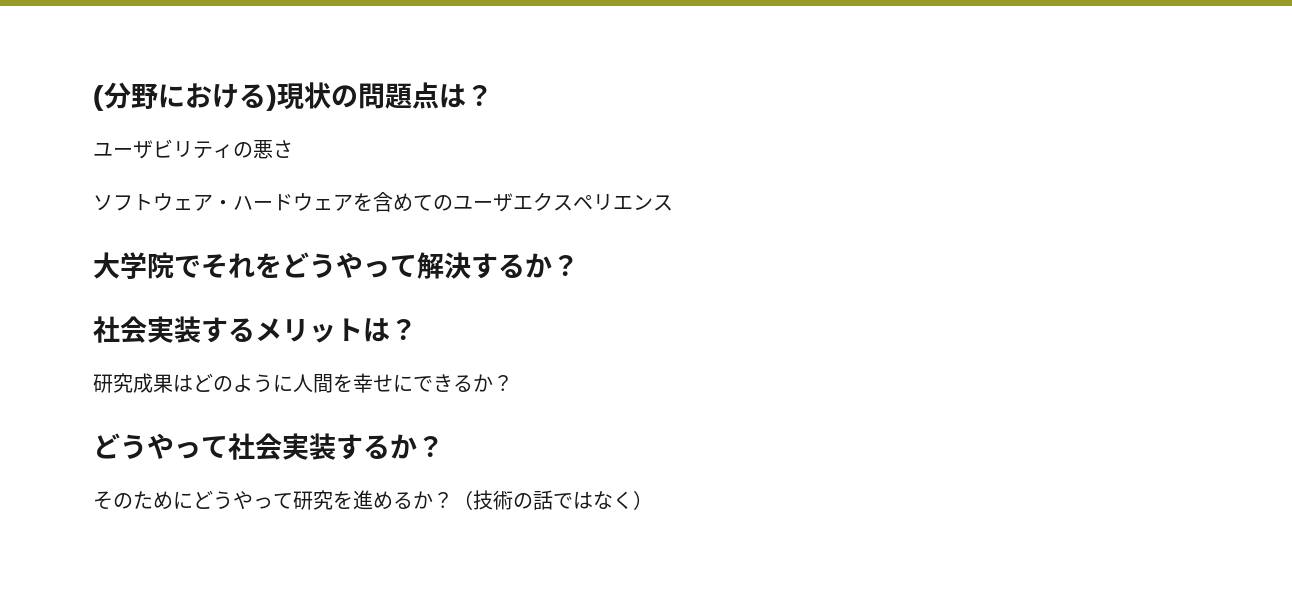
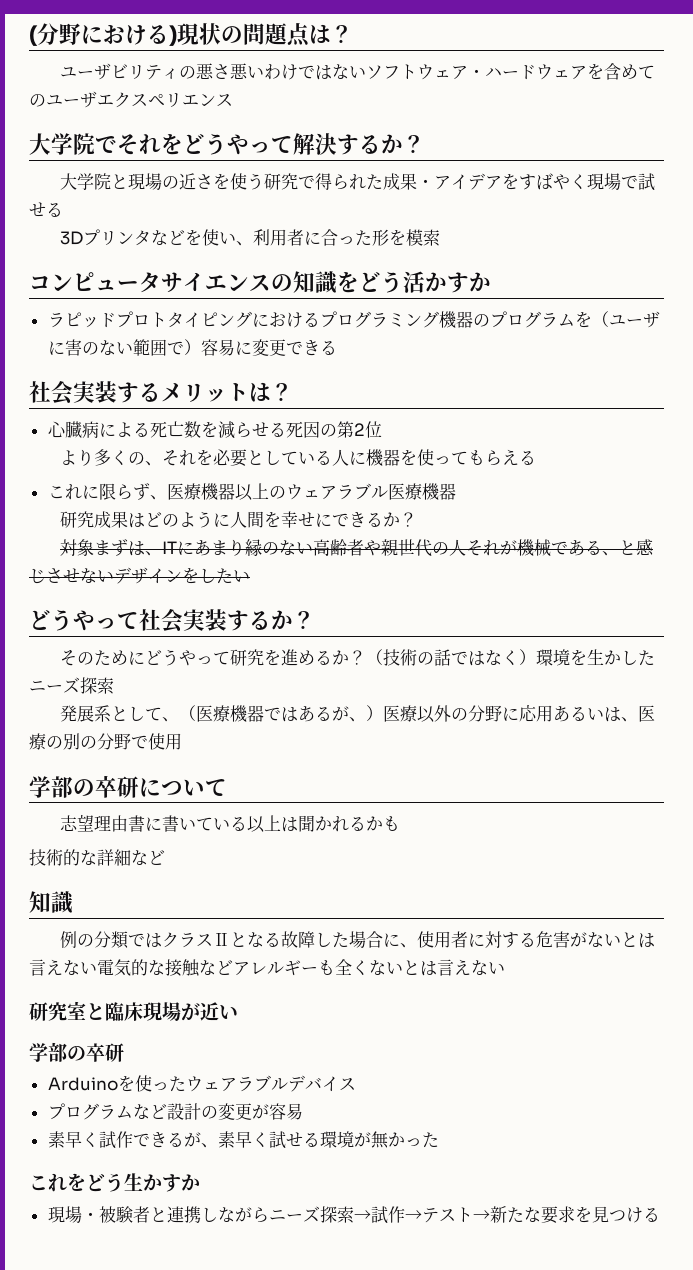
- ユーザビリティの悪さ
- ソフトウェア・ハードウェアを含めてのユーザエクスペリエンス
+ ユーザビリティの悪さ悪いわけではないソフトウェア・ハードウェアを含めてのユーザエクスペリエンス
+ 大学院と現場の近さを使う研究で得られた成果・アイデアをすばやく現場で試せる
+ 3Dプリンタなどを使い、利用者に合った形を模索
+ コンピュータサイエンスの知識をどう活かすか
+ ラピッドプロトタイピングにおけるプログラミング機器のプログラムを（ユーザに害のない範囲で）容易に変更できる
+ 心臓病による死亡数を減らせる死因の第2位
+ より多くの、それを必要としている人に機器を使ってもらえる
+ これに限らず、医療機器以上のウェアラブル医療機器
+ 対象まずは、ITにあまり縁のない高齢者や親世代の人それが機械である、と感じさせないデザインをしたい
- （技術の話ではなく）
+ （技術の話ではなく）環境を生かしたニーズ探索
+ 発展系として、（医療機器ではあるが、）医療以外の分野に応用あるいは、医療の別の分野で使用
+ 学部の卒研について
+ 志望理由書に書いている以上は聞かれるかも
+ 技術的な詳細など
+ 知識
+ 例の分類ではクラスⅡとなる故障した場合に、使用者に対する危害がないとは言えない電気的な接触などアレルギーも全くないとは言えない
+ 研究室と臨床現場が近い
+ 学部の卒研
+ Arduinoを使ったウェアラブルデバイス
+ プログラムなど設計の変更が容易
+ 素早く試作できるが、素早く試せる環境が無かった
+ これをどう生かすか
+ 現場・被験者と連携しながらニーズ探索→試作→テスト→新たな要求を見つける

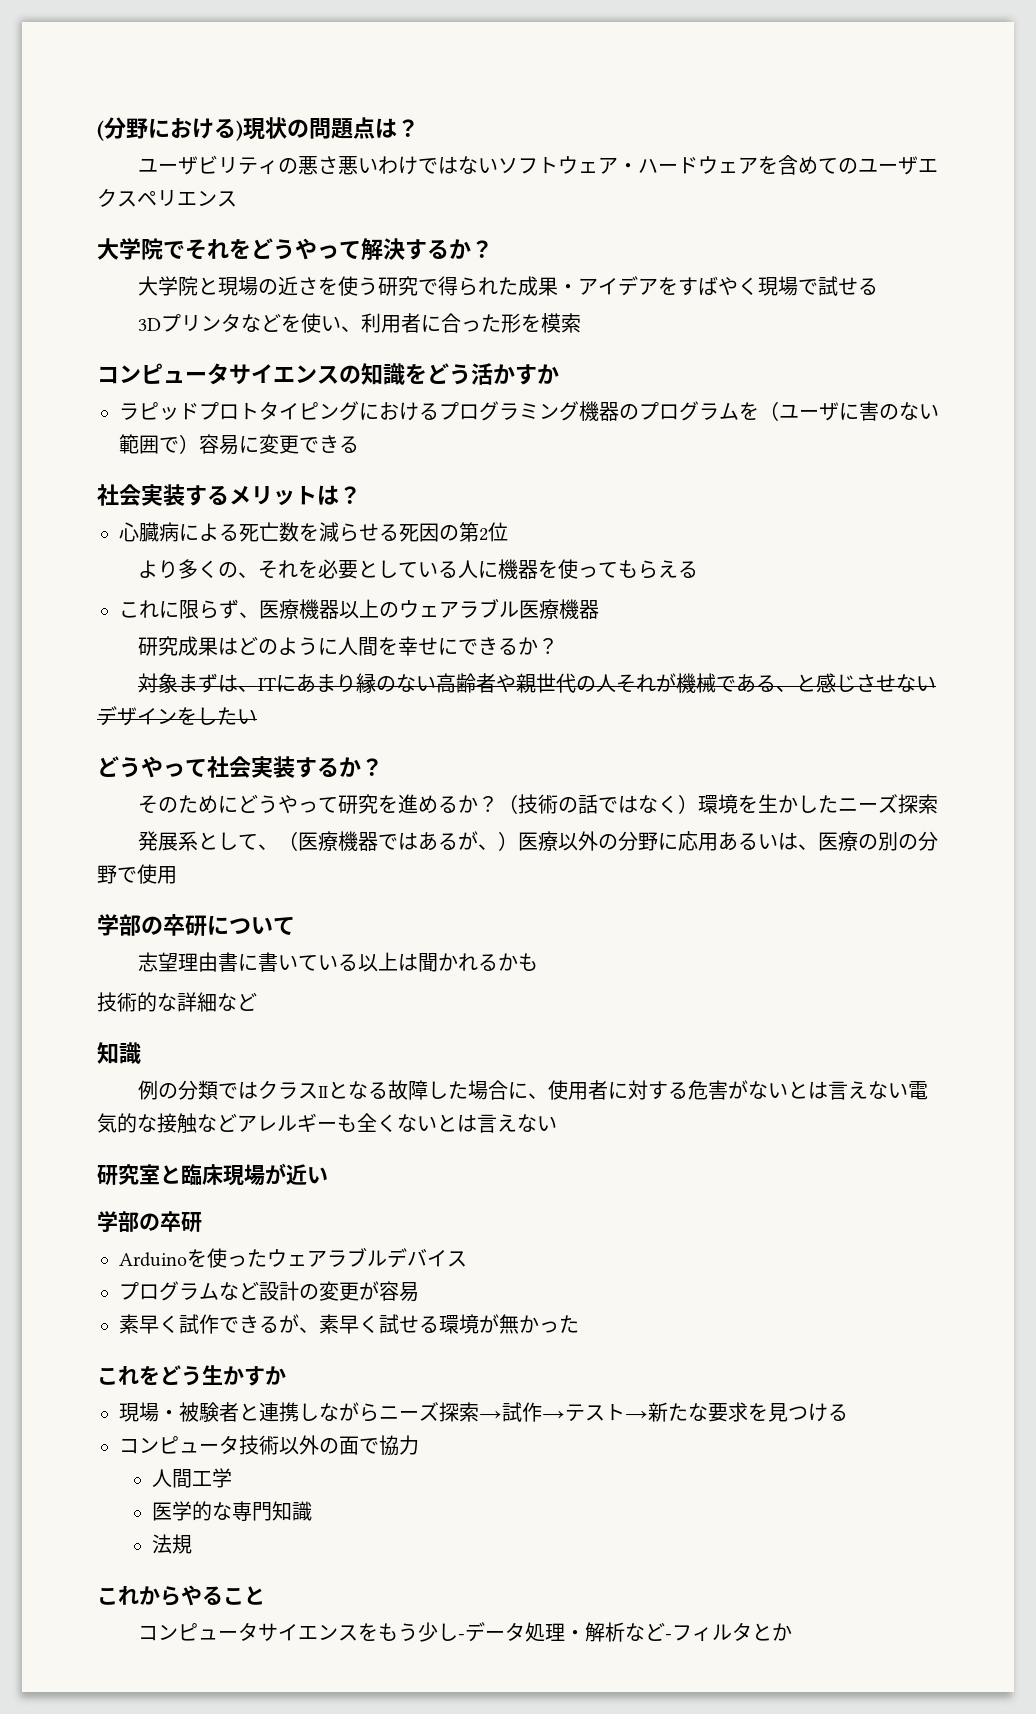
+ コンピュータ技術以外の面で協力
+ 人間工学
+ 医学的な専門知識
+ 法規
+ これからやること
+ コンピュータサイエンスをもう少し-データ処理・解析など-フィルタとか

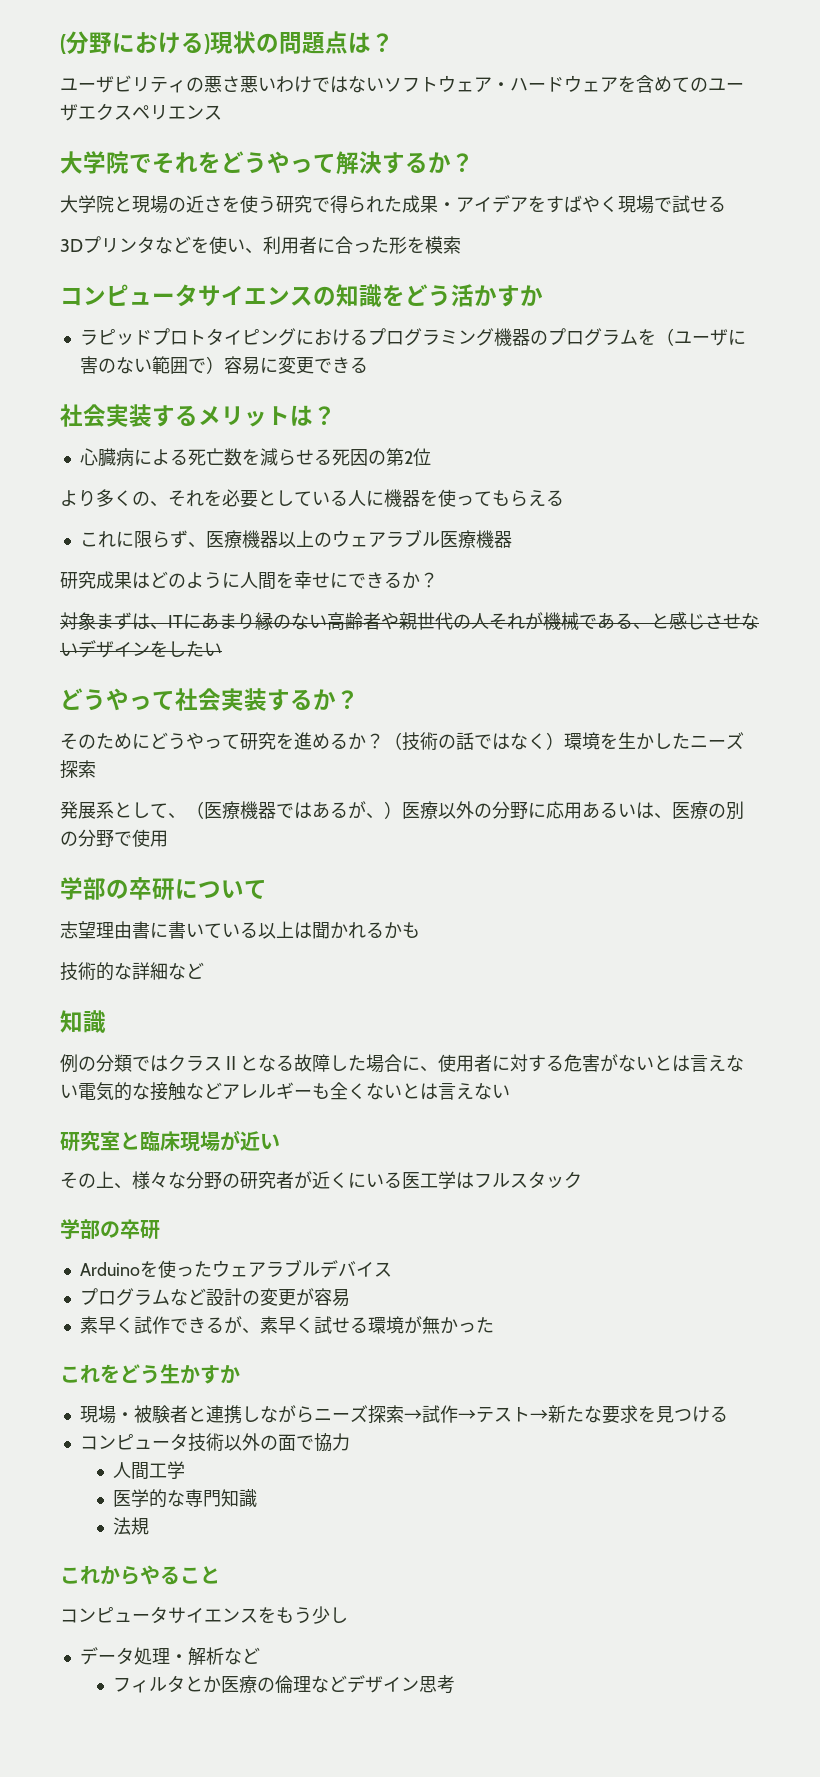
+ その上、様々な分野の研究者が近くにいる医工学はフルスタック
- コンピュータサイエンスをもう少し-データ処理・解析など-フィルタとか
+ コンピュータサイエンスをもう少し
+ データ処理・解析など
+ フィルタとか医療の倫理などデザイン思考

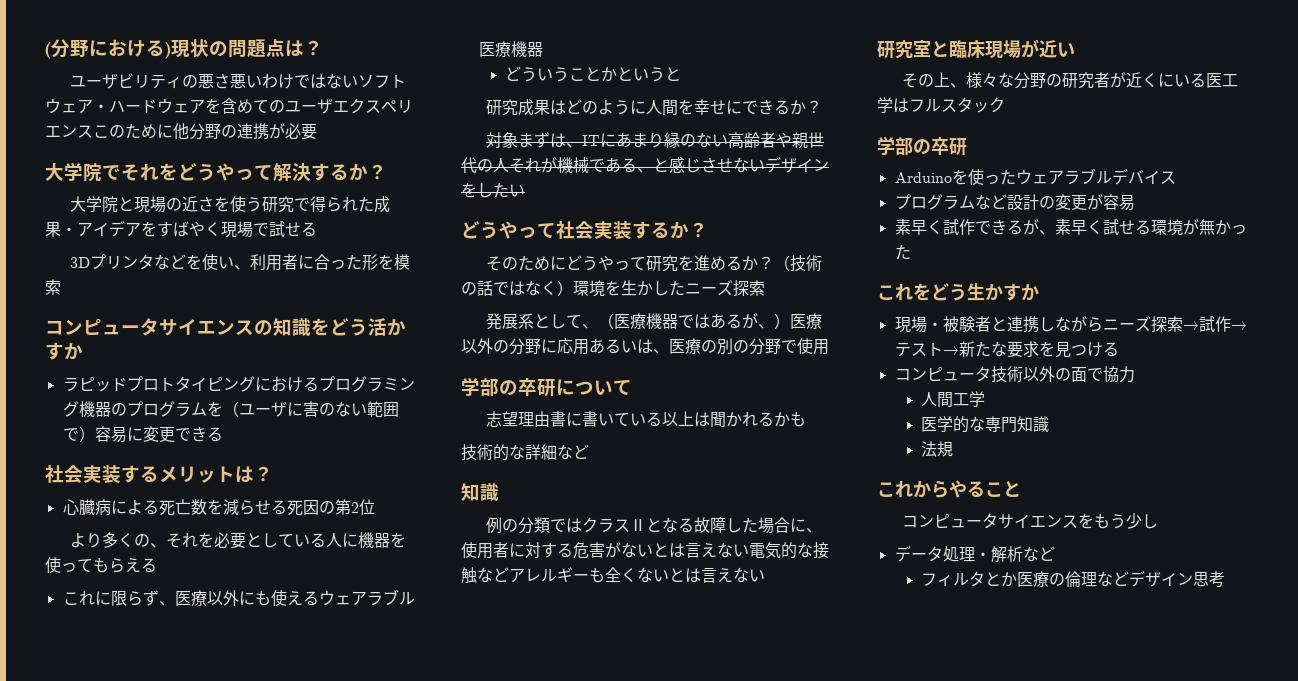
- ユーザビリティの悪さ悪いわけではないソフトウェア・ハードウェアを含めてのユーザエクスペリエンス
+ ユーザビリティの悪さ悪いわけではないソフトウェア・ハードウェアを含めてのユーザエクスペリエンスこのために他分野の連携が必要
- これに限らず、医療機器以上のウェアラブル医療機器
+ これに限らず、医療以外にも使えるウェアラブル医療機器
+ どういうことかというと

